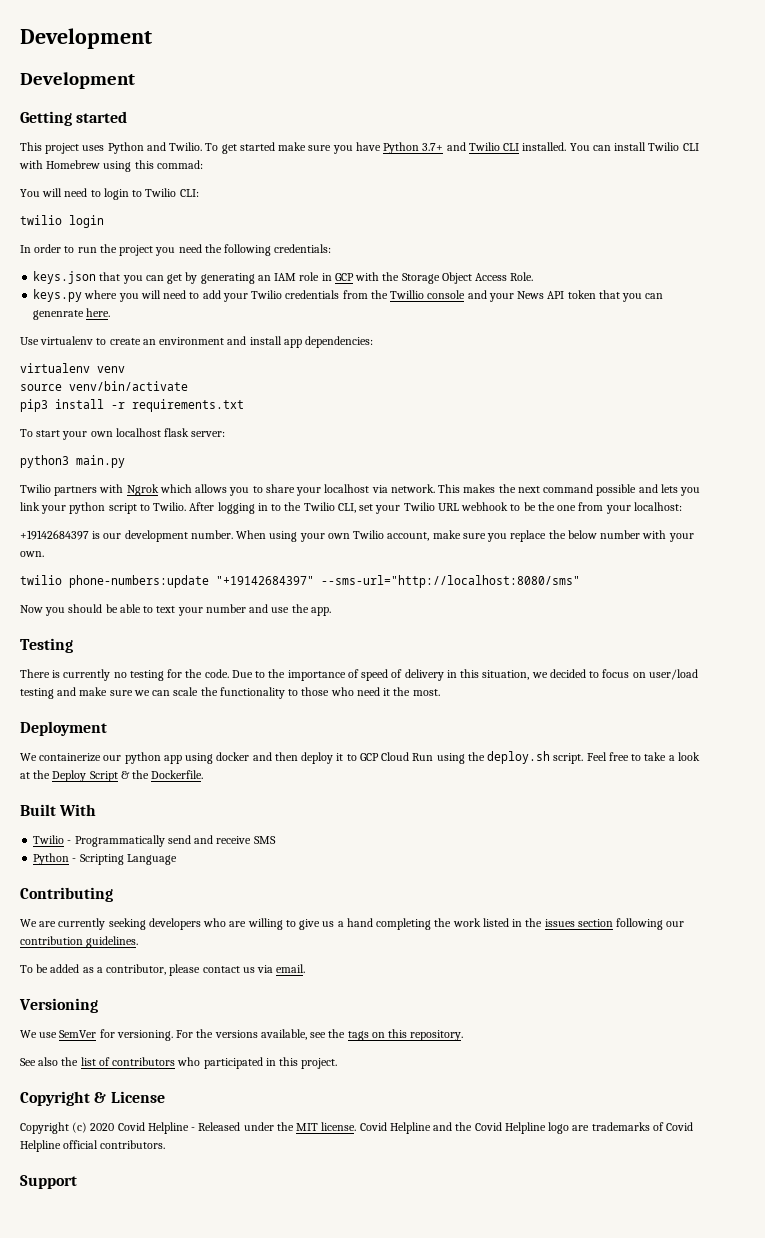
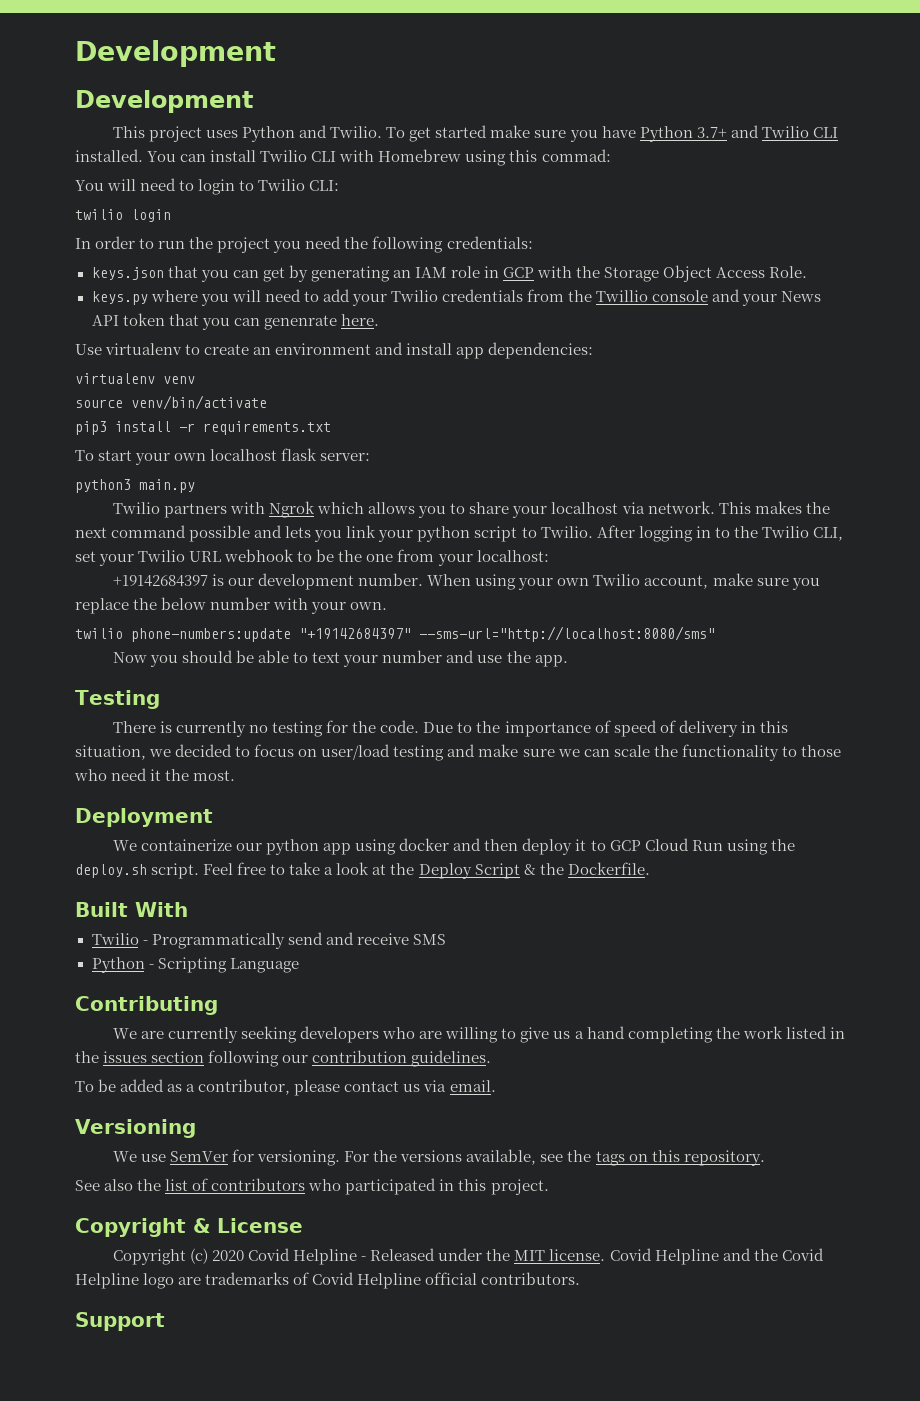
- Getting started

